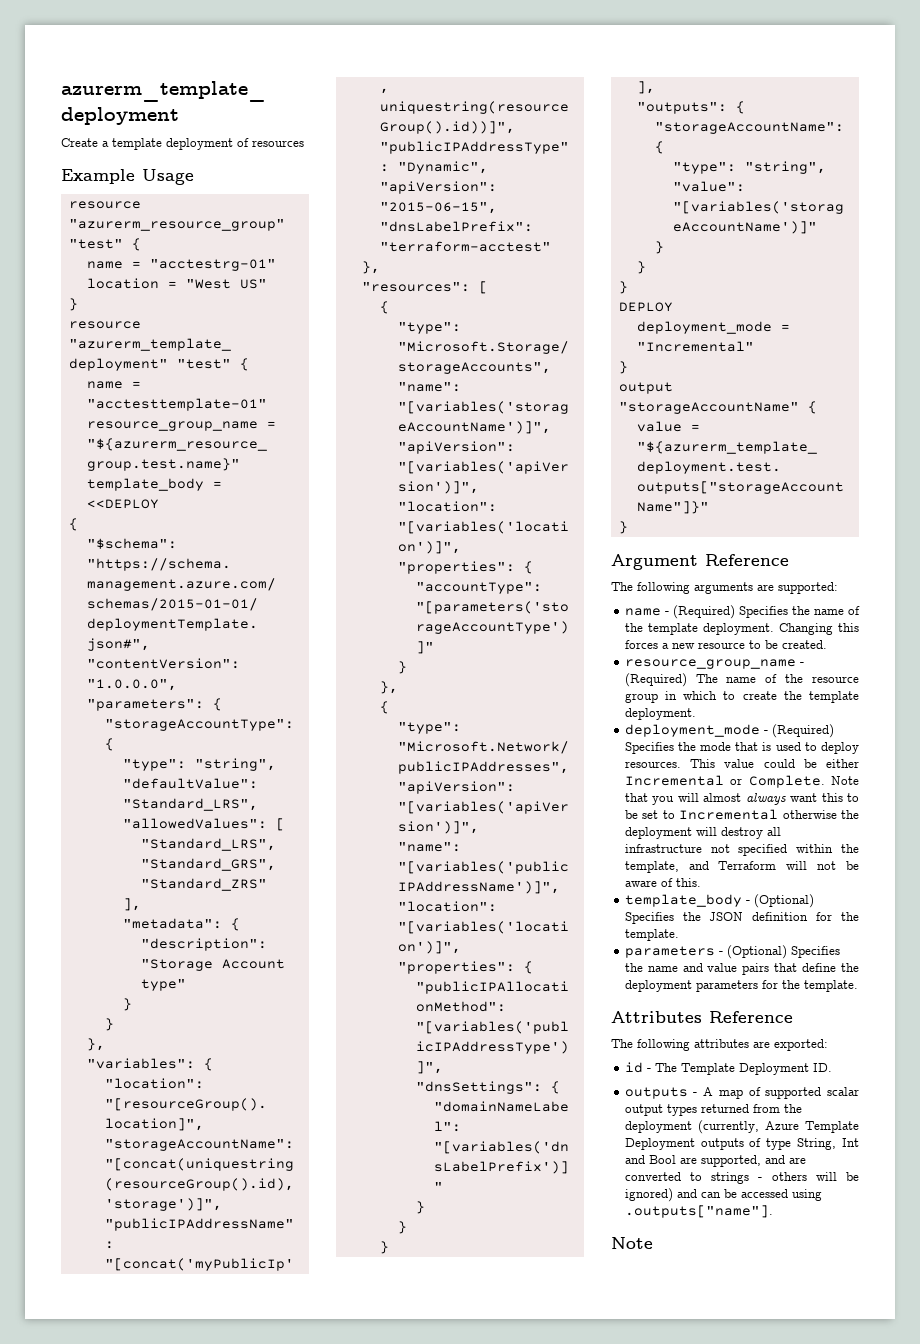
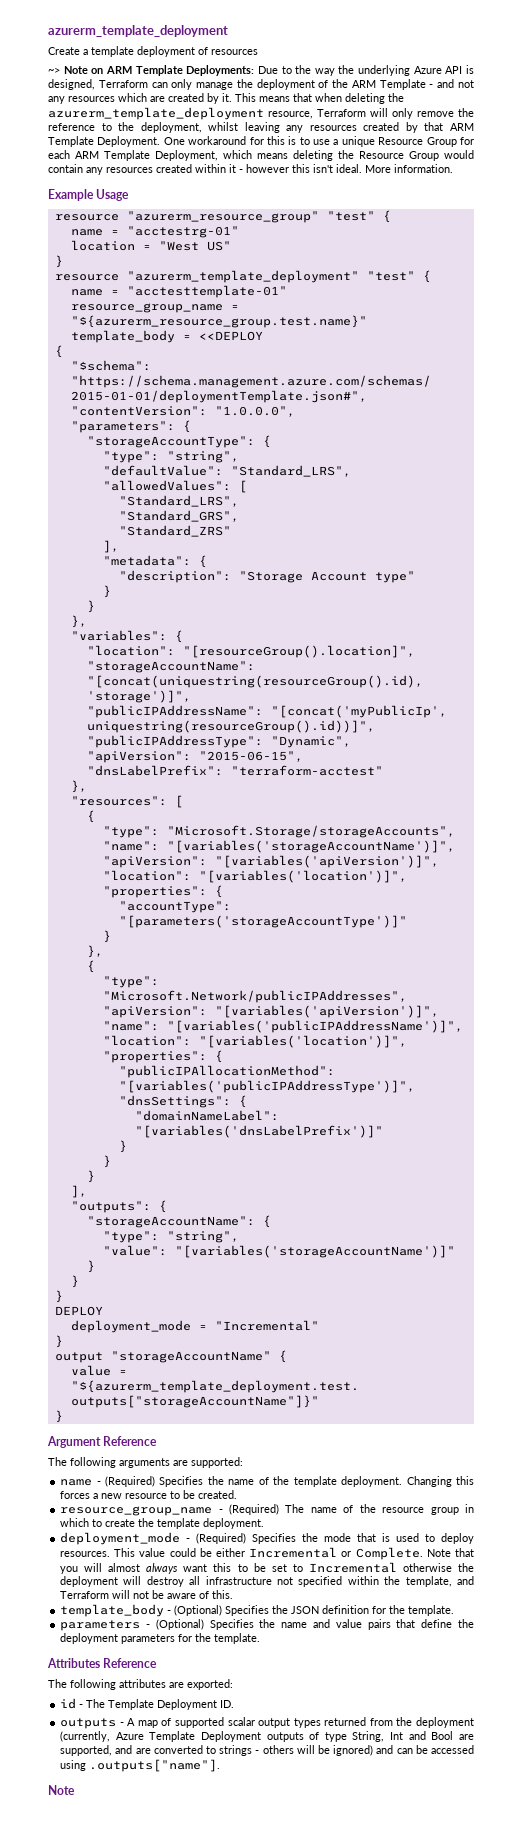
+ ~> Note on ARM Template Deployments: Due to the way the underlying Azure API is designed, Terraform can only manage the deployment of the ARM Template - and not any resources which are created by it. This means that when deleting the azurerm_template_deployment resource, Terraform will only remove the reference to the deployment, whilst leaving any resources created by that ARM Template Deployment. One workaround for this is to use a unique Resource Group for each ARM Template Deployment, which means deleting the Resource Group would contain any resources created within it - however this isn't ideal. More information.

